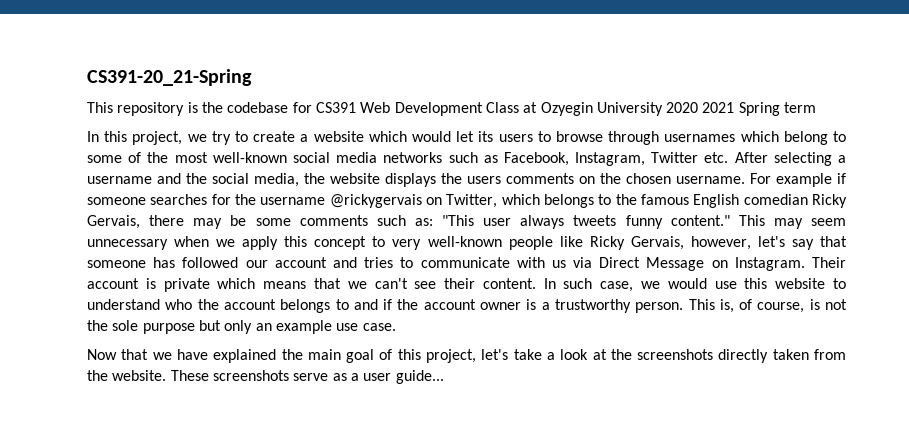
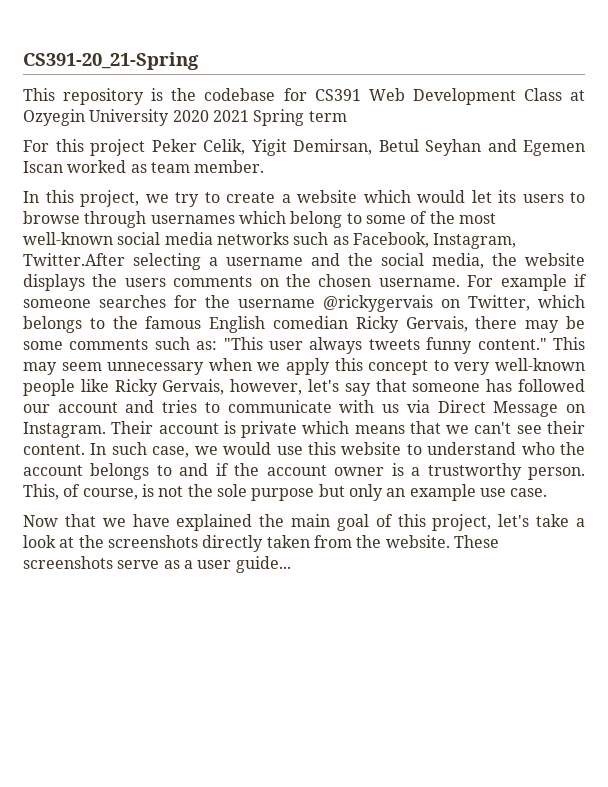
+ For this project Peker Celik, Yigit Demirsan, Betul Seyhan and Egemen Iscan worked as team member.
- In this project, we try to create a website which would let its users to browse through usernames which belong to some of the most well-known social media networks such as Facebook, Instagram, Twitter etc. After selecting a username and the social media, the website displays the users comments on the chosen username.
+ In this project, we try to create a website which would let its users to browse through usernames which belong to some of the most well-known social media networks such as Facebook, Instagram, Twitter.After selecting a username and the social media, the website displays the users comments on the chosen username.
- This is, of course, is not the sole purpose but only an example use case.
+ This, of course, is not the sole purpose but only an example use case.

